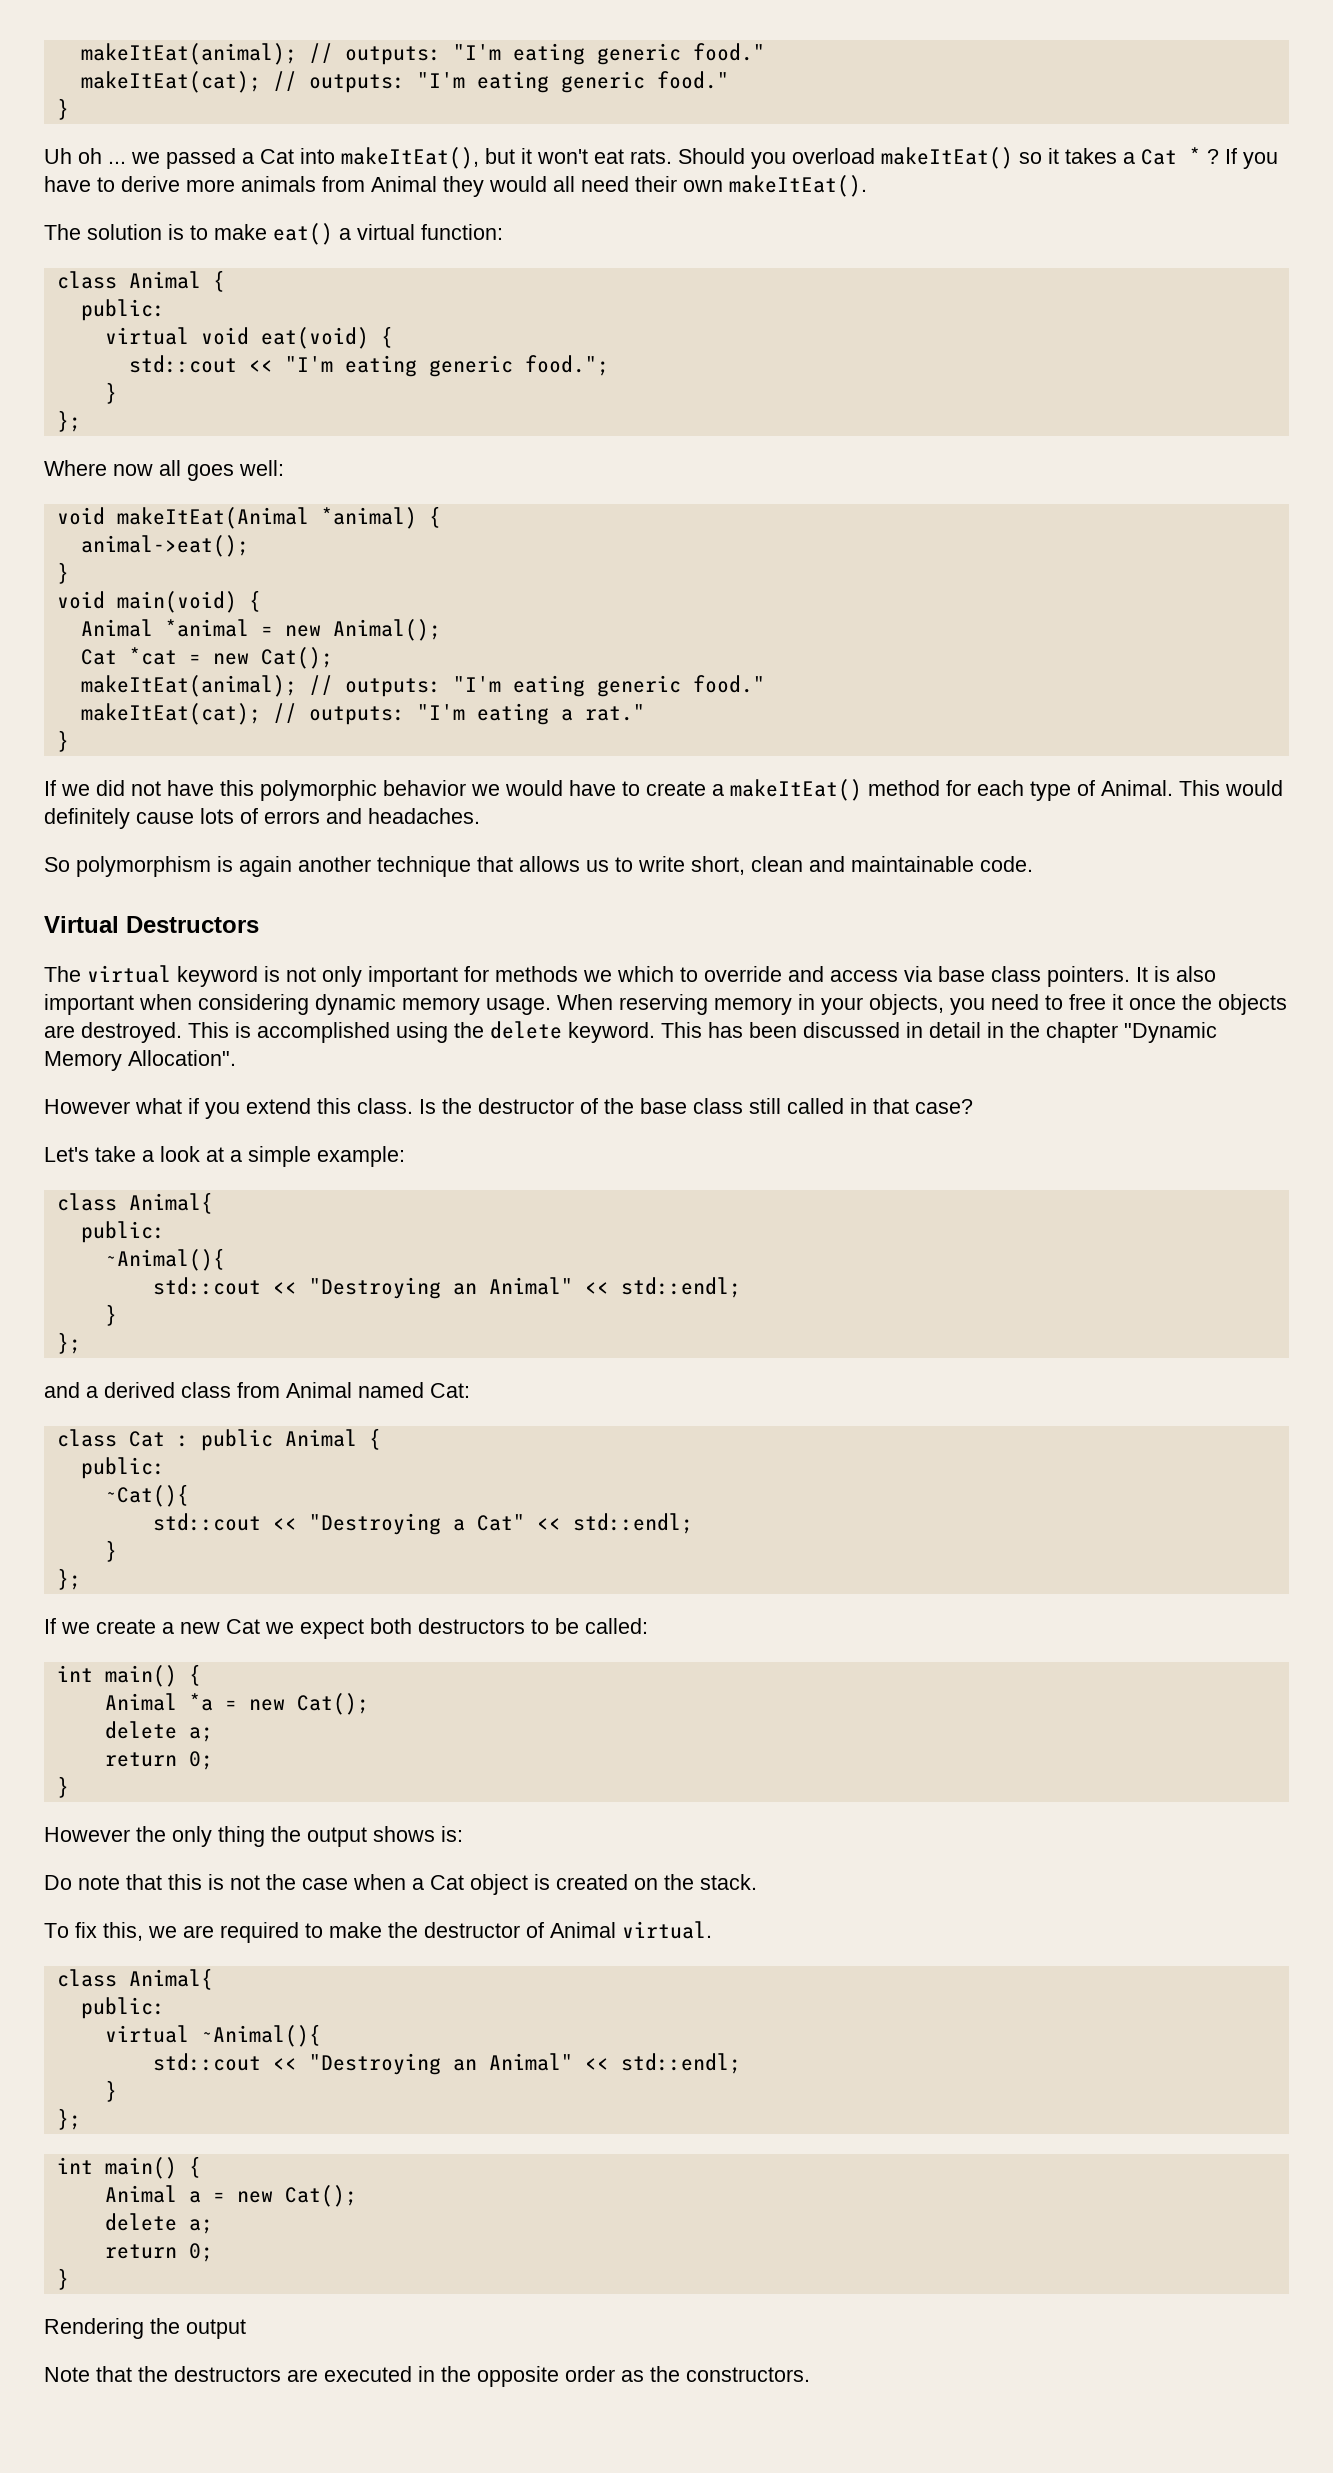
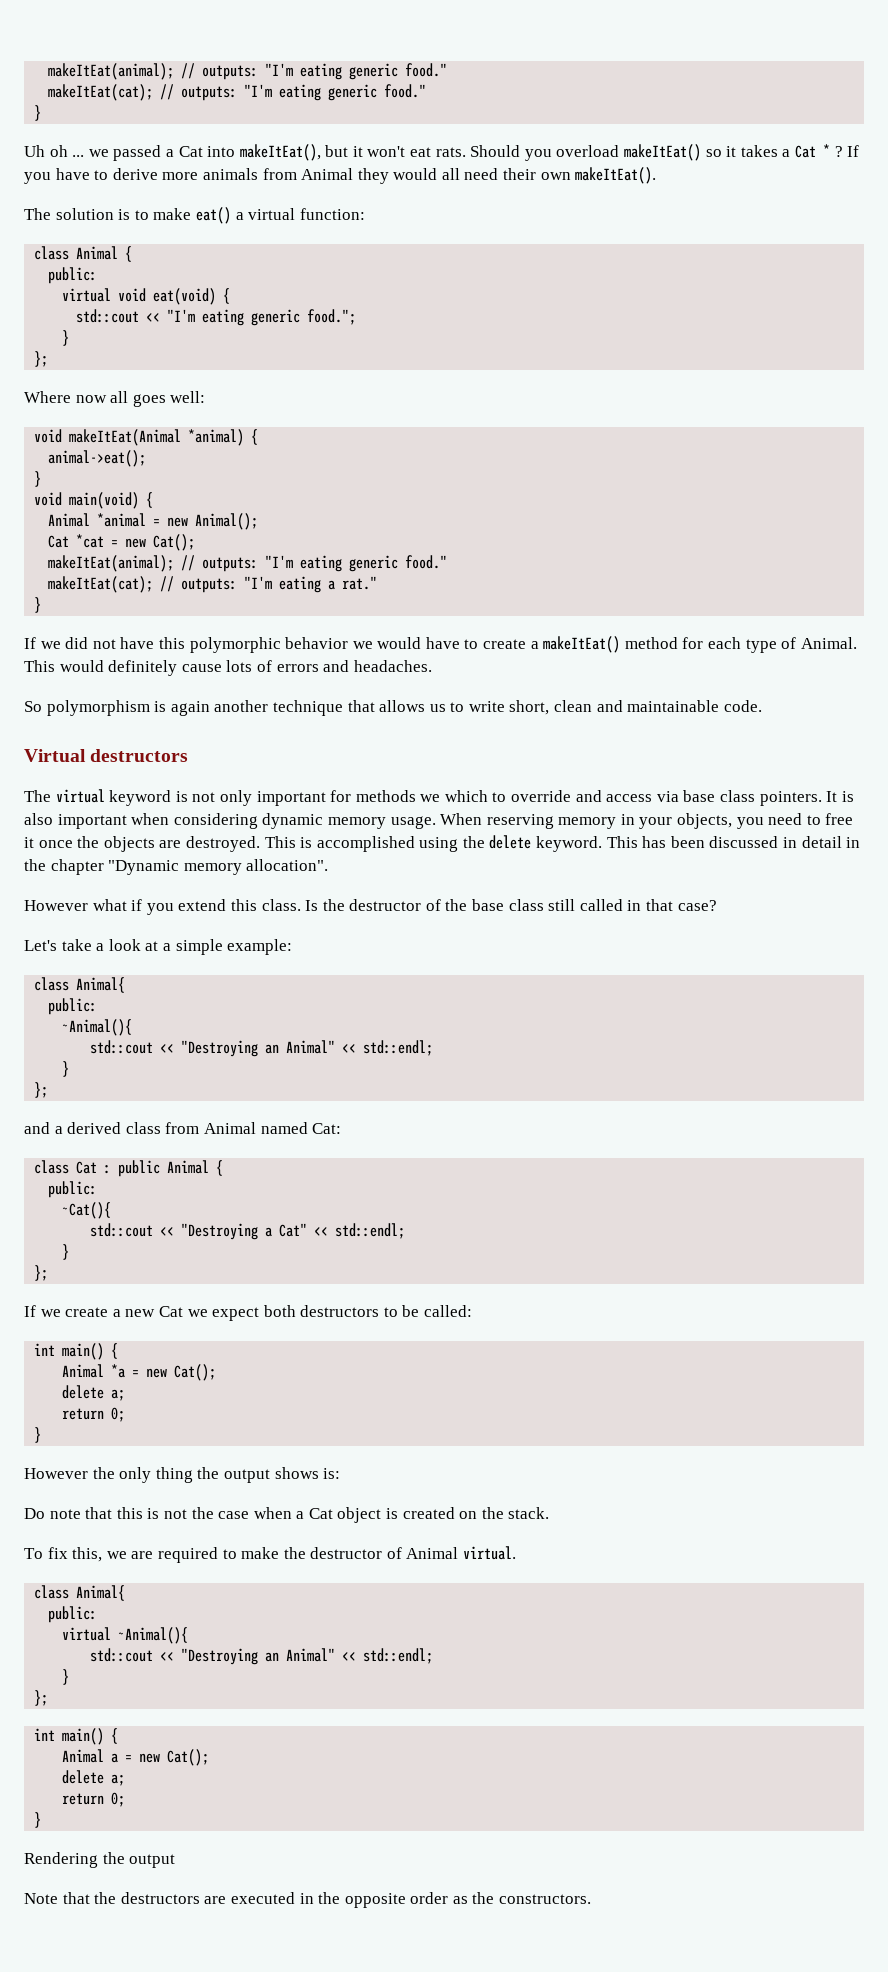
- Virtual Destructors
+ Virtual destructors
- This has been discussed in detail in the chapter "Dynamic Memory Allocation".
+ This has been discussed in detail in the chapter "Dynamic memory allocation".

